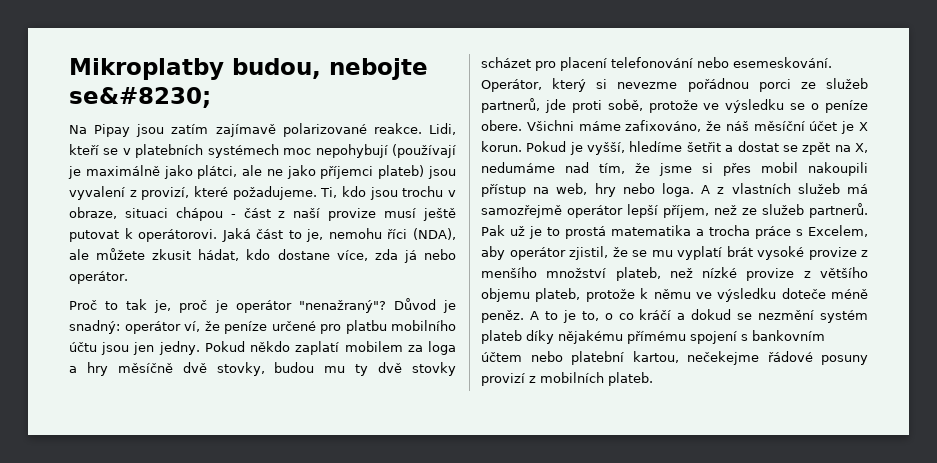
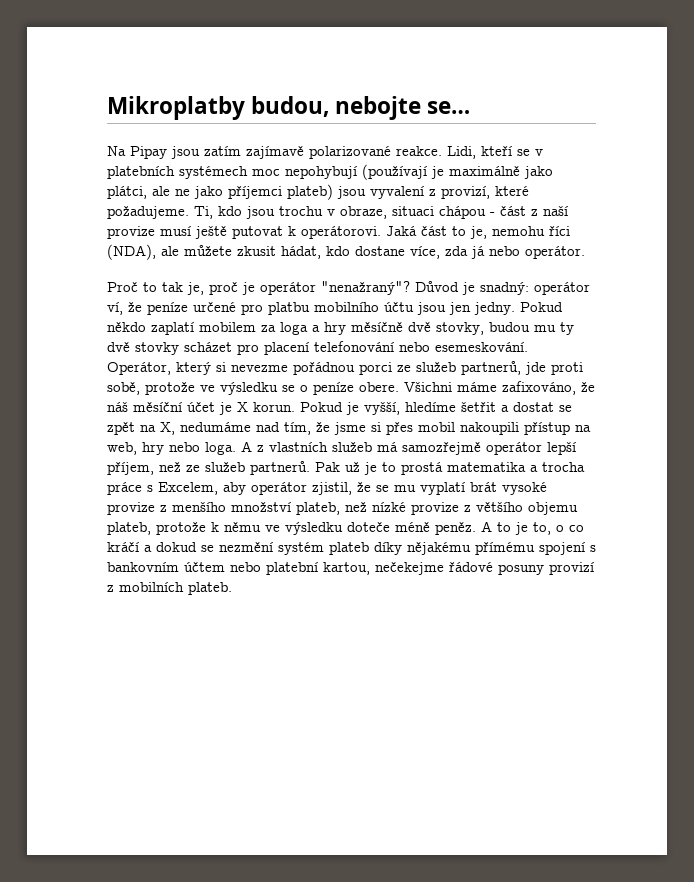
- Mikroplatby budou, nebojte se&#8230;
+ Mikroplatby budou, nebojte se…

